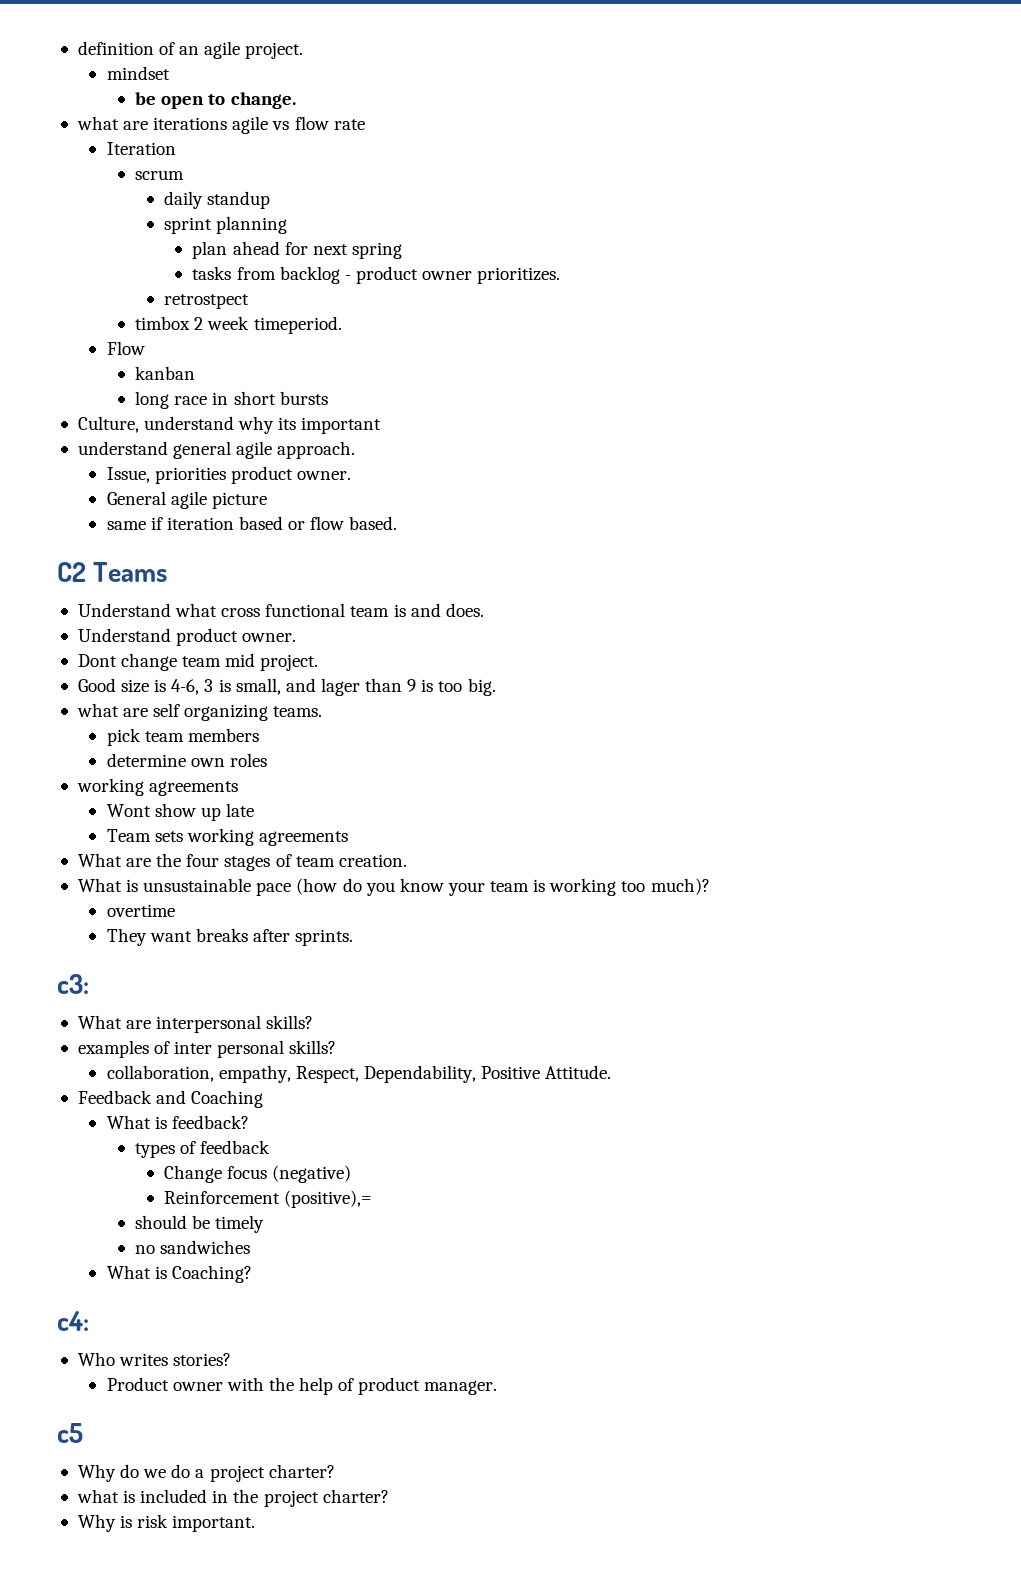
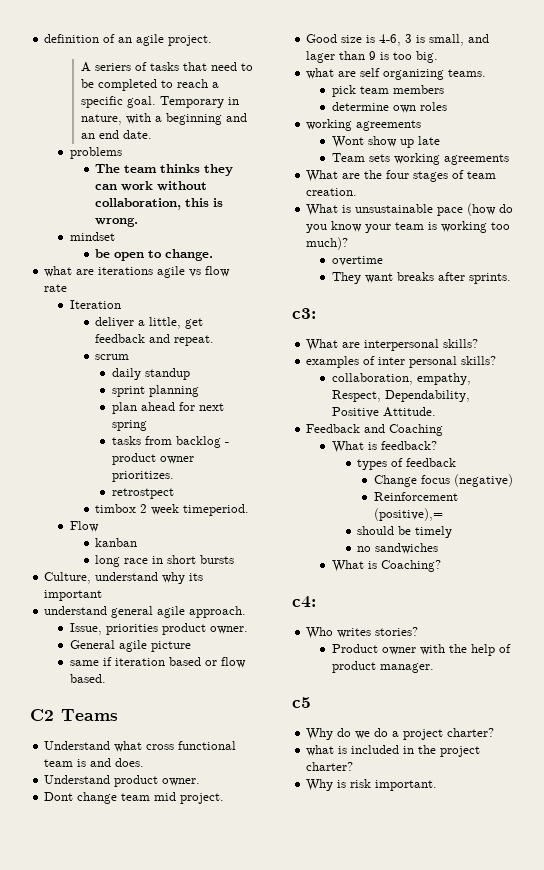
+ A seriers of tasks that need to be completed to reach a specific goal. Temporary in nature, with a beginning and an end date.
+ problems
+ The team thinks they can work without collaboration, this is wrong.
+ deliver a little, get feedback and repeat.

